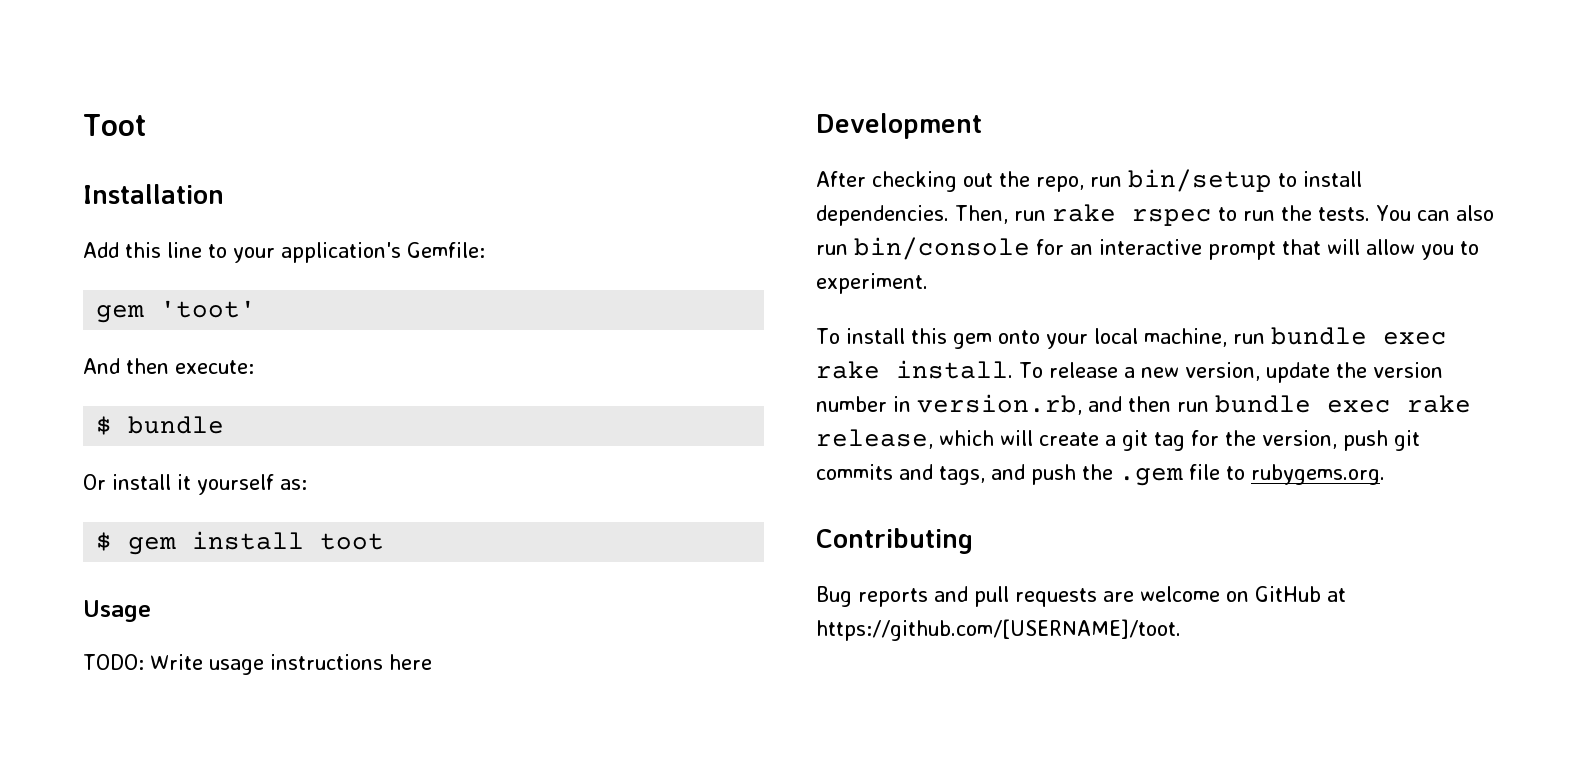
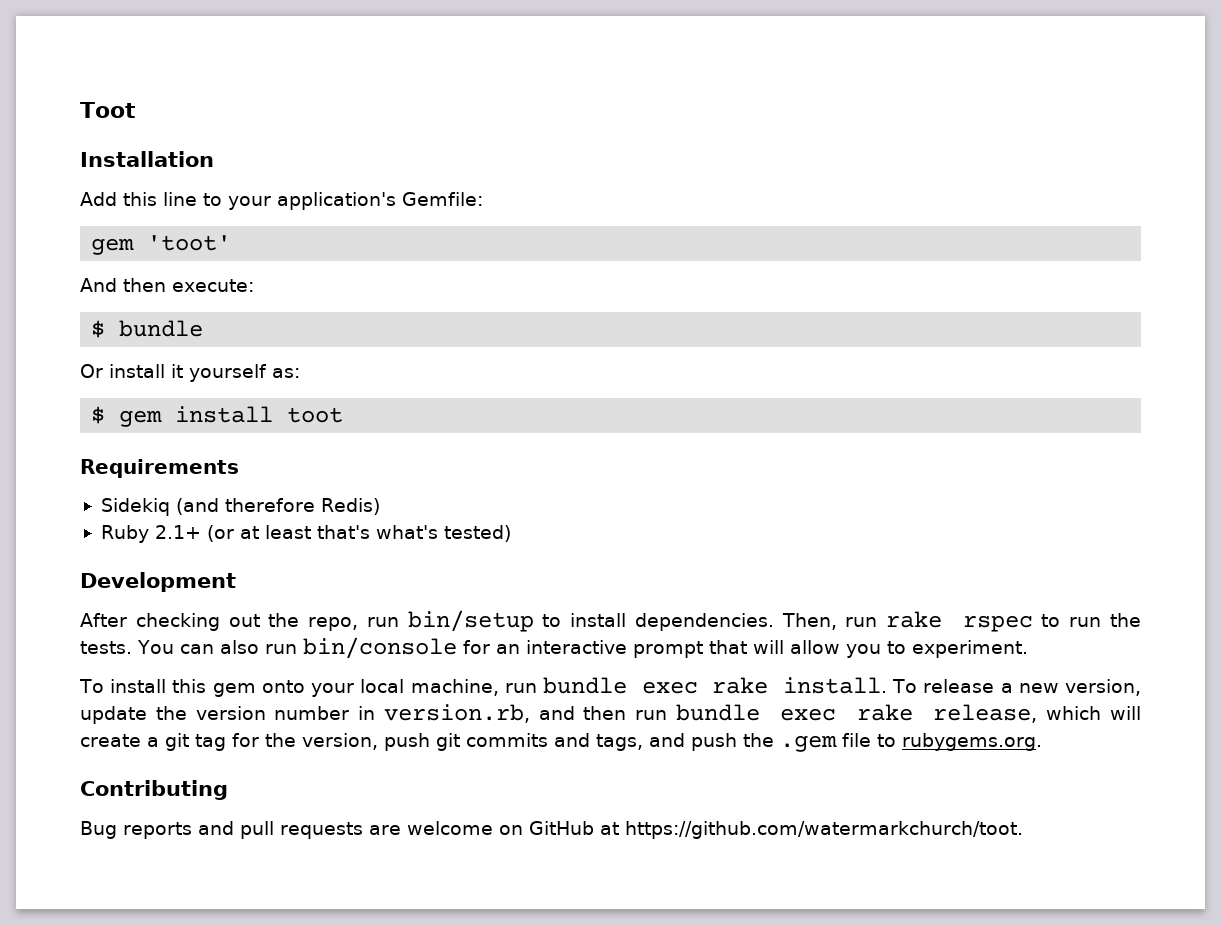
- Usage
- TODO: Write usage instructions here
+ Requirements
+ Sidekiq (and therefore Redis)
+ Ruby 2.1+ (or at least that's what's tested)
- Bug reports and pull requests are welcome on GitHub at https://github.com/[USERNAME]/toot.
+ Bug reports and pull requests are welcome on GitHub at https://github.com/watermarkchurch/toot.

